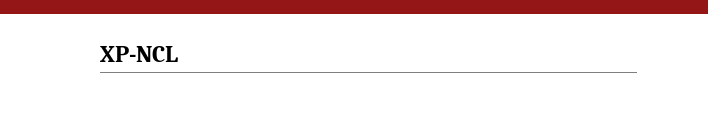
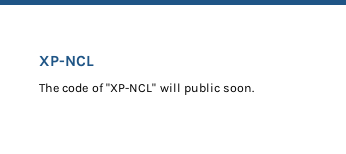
+ The code of "XP-NCL" will public soon.

